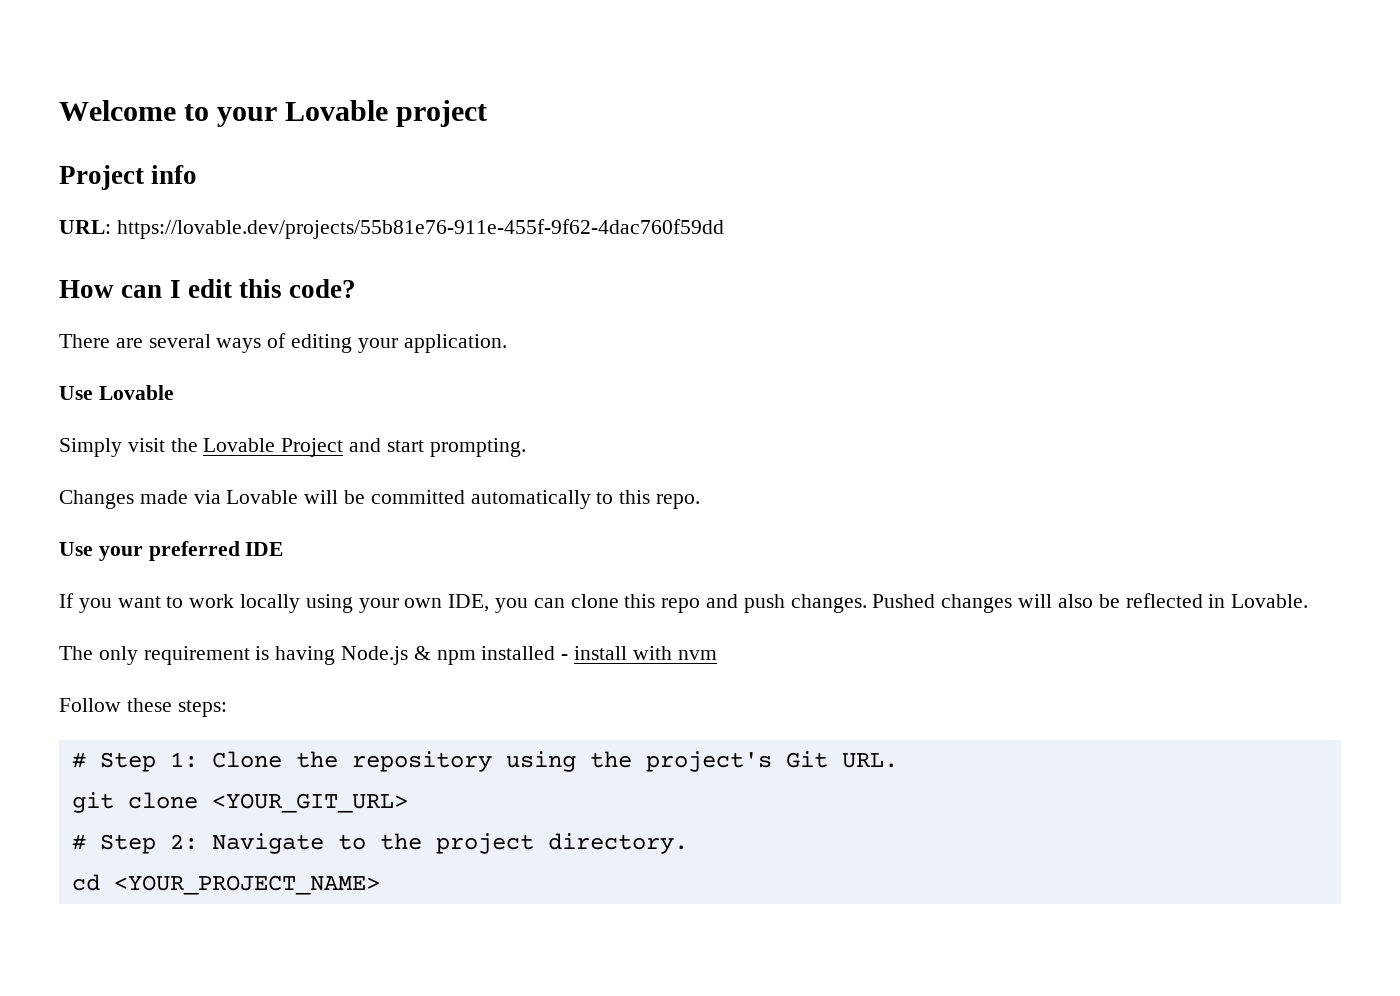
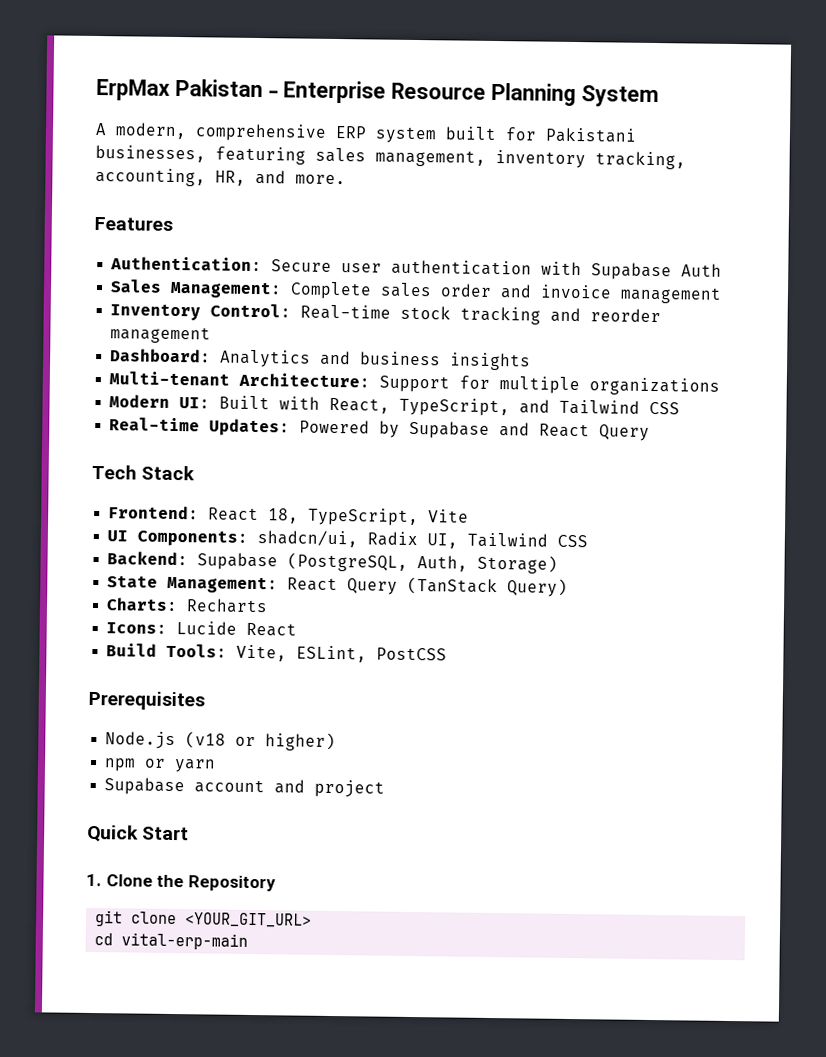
- Welcome to your Lovable project
- Project info
- URL: https://lovable.dev/projects/55b81e76-911e-455f-9f62-4dac760f59dd
- How can I edit this code?
- There are several ways of editing your application.
- Use Lovable
- Simply visit the Lovable Project and start prompting.
- Changes made via Lovable will be committed automatically to this repo.
- Use your preferred IDE
- If you want to work locally using your own IDE, you can clone this repo and push changes. Pushed changes will also be reflected in Lovable.
- The only requirement is having Node.js & npm installed - install with nvm
- Follow these steps:
- # Step 1: Clone the repository using the project's Git URL.
+ ErpMax Pakistan - Enterprise Resource Planning System
+ A modern, comprehensive ERP system built for Pakistani businesses, featuring sales management, inventory tracking, accounting, HR, and more.
+ Features
+ Authentication: Secure user authentication with Supabase Auth
+ Sales Management: Complete sales order and invoice management
+ Inventory Control: Real-time stock tracking and reorder management
+ Dashboard: Analytics and business insights
+ Multi-tenant Architecture: Support for multiple organizations
+ Modern UI: Built with React, TypeScript, and Tailwind CSS
+ Real-time Updates: Powered by Supabase and React Query
+ Tech Stack
+ Frontend: React 18, TypeScript, Vite
+ UI Components: shadcn/ui, Radix UI, Tailwind CSS
+ Backend: Supabase (PostgreSQL, Auth, Storage)
+ State Management: React Query (TanStack Query)
+ Charts: Recharts
+ Icons: Lucide React
+ Build Tools: Vite, ESLint, PostCSS
+ Prerequisites
+ Node.js (v18 or higher)
+ npm or yarn
+ Supabase account and project
+ Quick Start
+ 1. Clone the Repository
  git clone <YOUR_GIT_URL>
- # Step 2: Navigate to the project directory.
- cd <YOUR_PROJECT_NAME>
+ cd vital-erp-main

